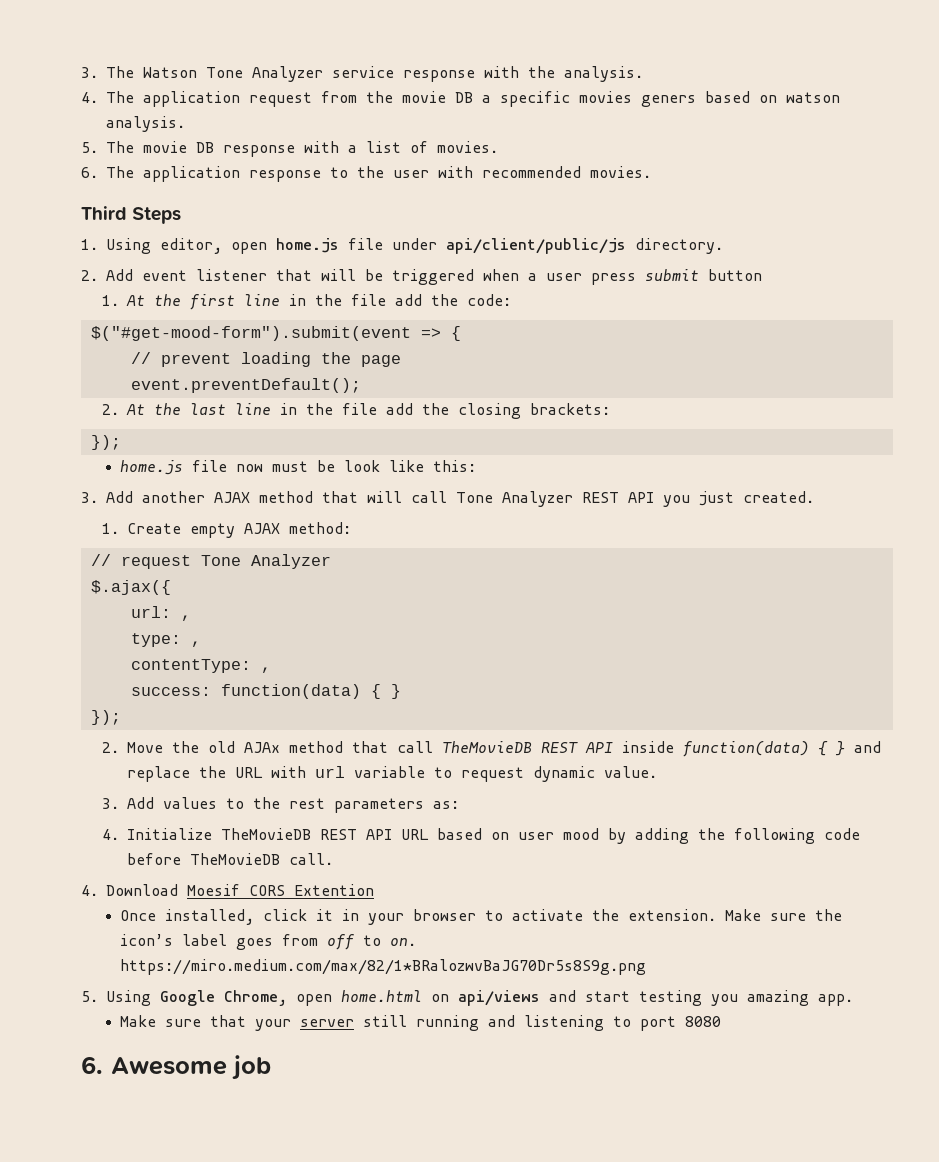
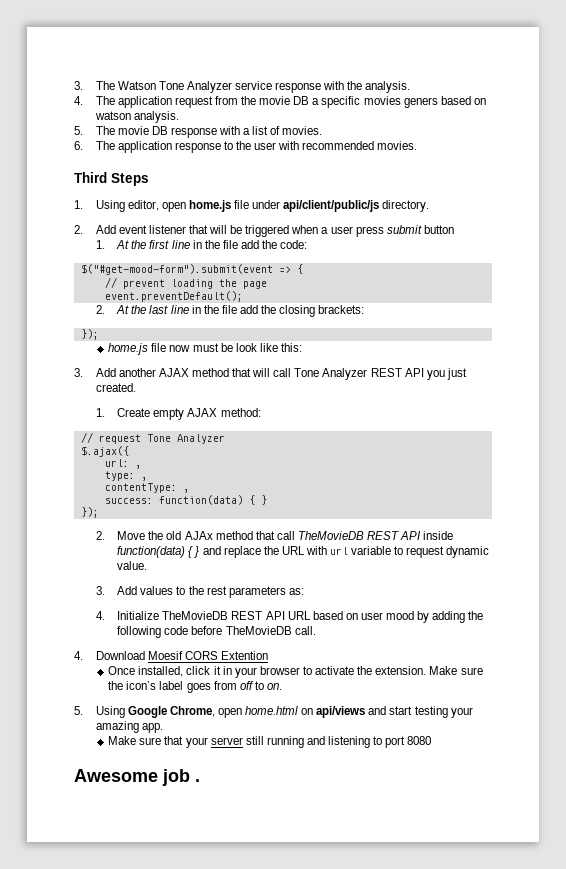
- Make sure the icon’s label goes from off to on. https://miro.medium.com/max/82/1*BRalozwvBaJG70Dr5s8S9g.png
+ Make sure the icon’s label goes from off to on.
- 5. Using Google Chrome, open home.html on api/views and start testing you amazing app.
+ 5. Using Google Chrome, open home.html on api/views and start testing your amazing app.
- 6. Awesome job
+ Awesome job .

